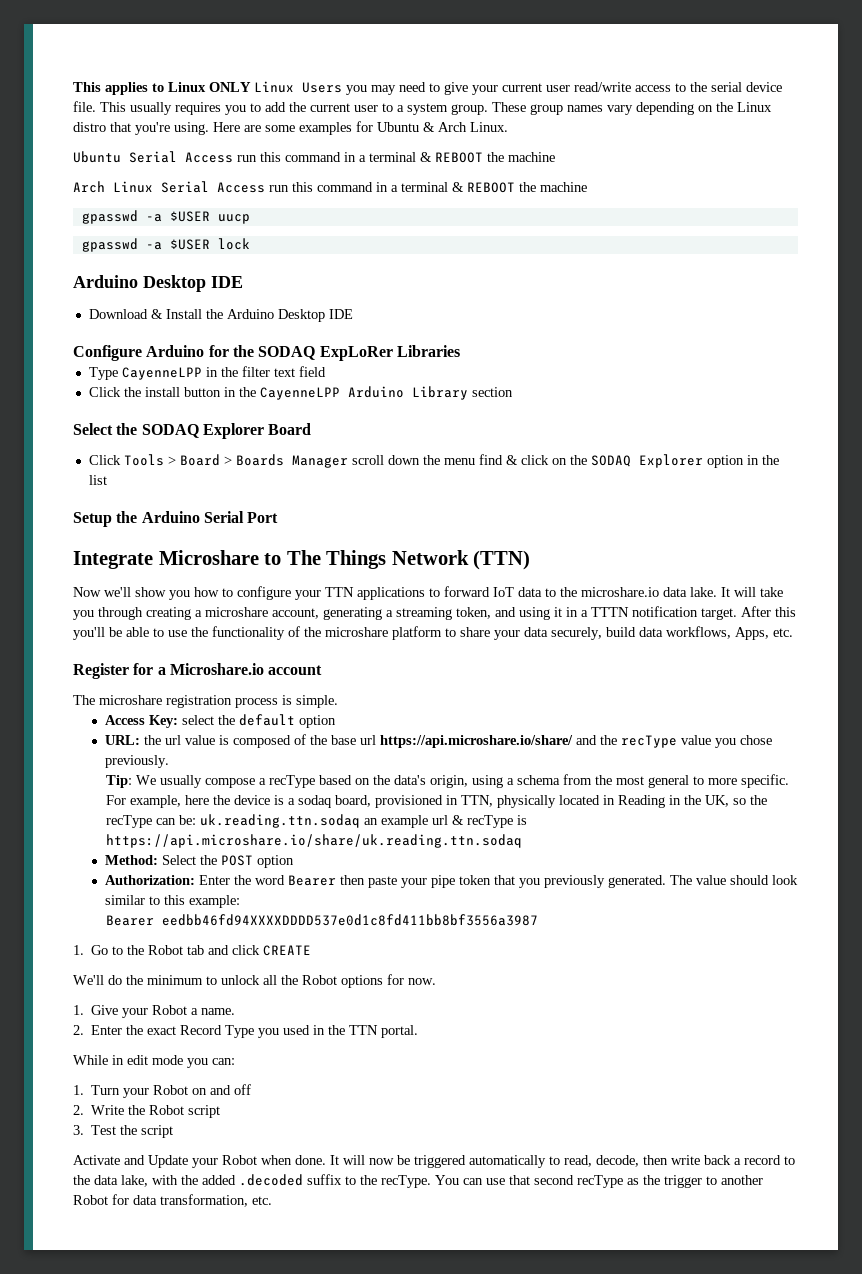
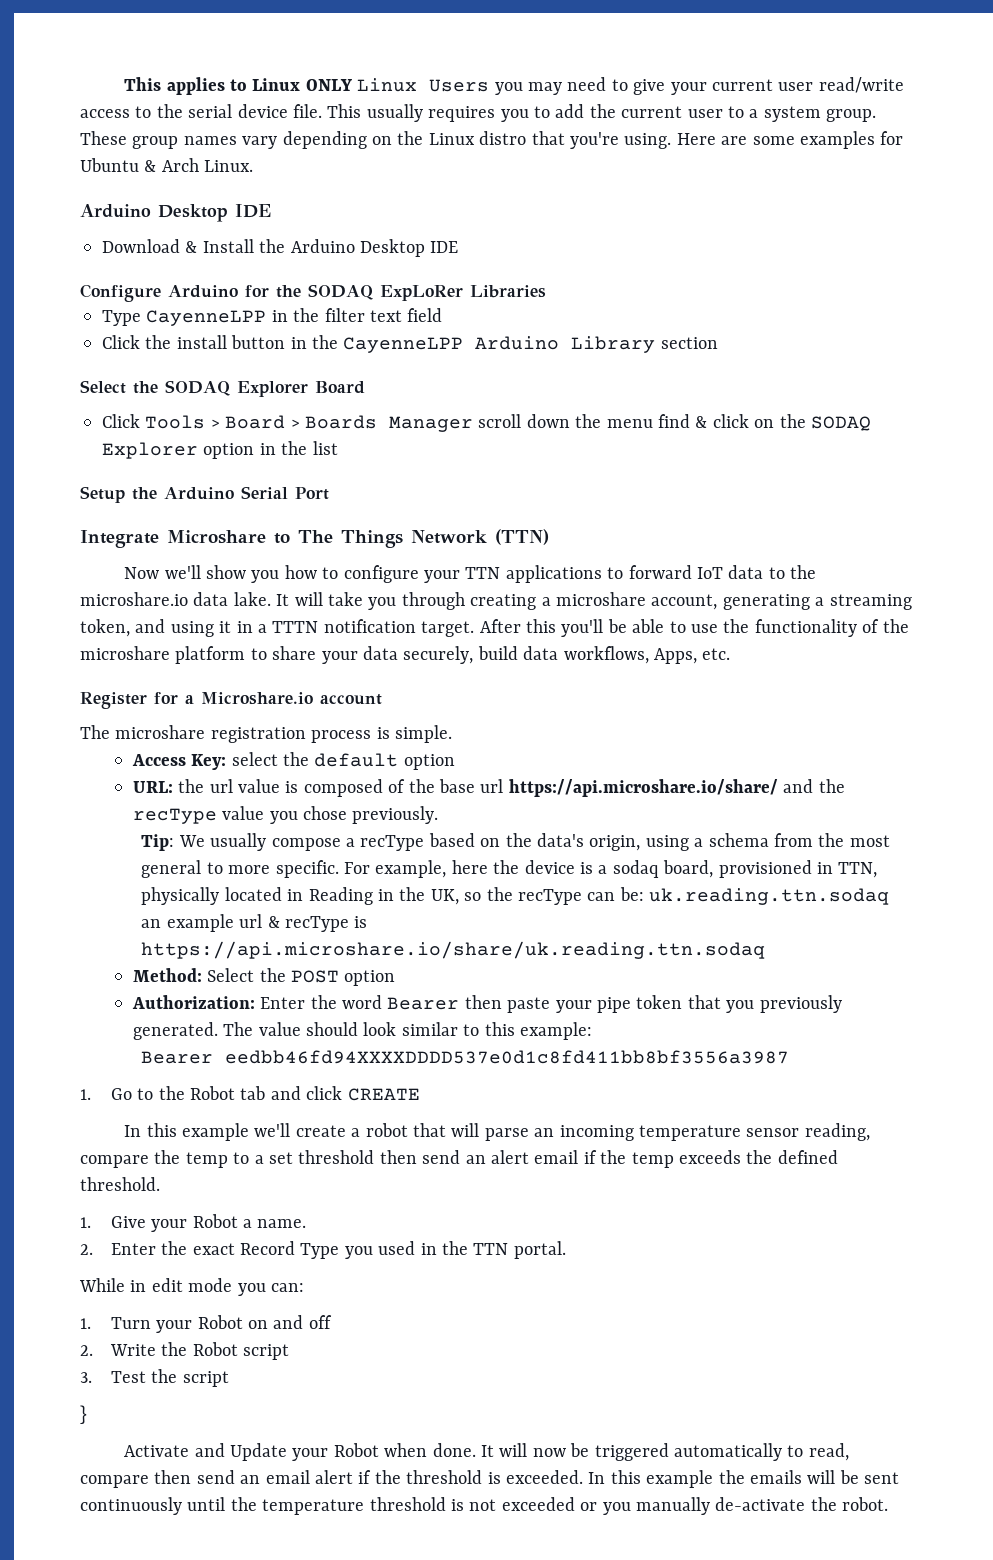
- Ubuntu Serial Access run this command in a terminal & REBOOT the machine
- Arch Linux Serial Access run this command in a terminal & REBOOT the machine
- gpasswd -a $USER uucp
- gpasswd -a $USER lock
- We'll do the minimum to unlock all the Robot options for now.
+ In this example we'll create a robot that will parse an incoming temperature sensor reading, compare the temp to a set threshold then send an alert email if the temp exceeds the defined threshold.
+ }
- It will now be triggered automatically to read, decode, then write back a record to the data lake, with the added .decoded suffix to the recType. You can use that second recType as the trigger to another Robot for data transformation, etc.
+ It will now be triggered automatically to read, compare then send an email alert if the threshold is exceeded. In this example the emails will be sent continuously until the temperature threshold is not exceeded or you manually de-activate the robot.

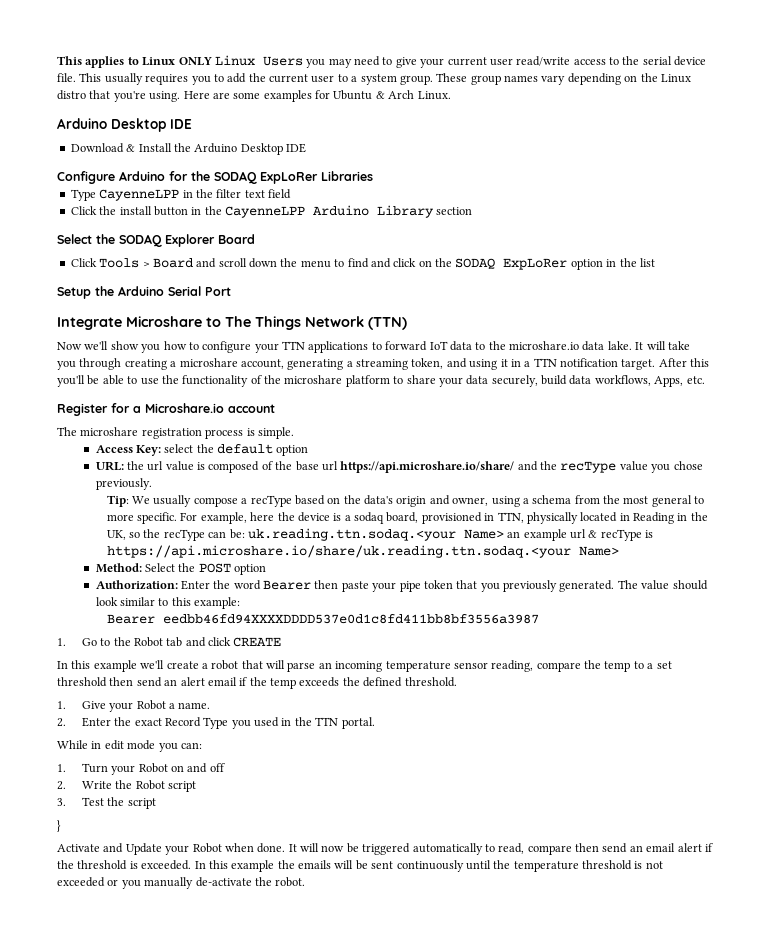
- Click Tools > Board > Boards Manager scroll down the menu find & click on the SODAQ Explorer option in the list
+ Click Tools > Board and scroll down the menu to find and click on the SODAQ ExpLoRer option in the list
- It will take you through creating a microshare account, generating a streaming token, and using it in a TTTN notification target.
+ It will take you through creating a microshare account, generating a streaming token, and using it in a TTN notification target.
- Tip: We usually compose a recType based on the data's origin, using a schema from the most general to more specific.
+ Tip: We usually compose a recType based on the data's origin and owner, using a schema from the most general to more specific.
- For example, here the device is a sodaq board, provisioned in TTN, physically located in Reading in the UK, so the recType can be: uk.reading.ttn.sodaq an example url & recType is https://api.microshare.io/share/uk.reading.ttn.sodaq
+ For example, here the device is a sodaq board, provisioned in TTN, physically located in Reading in the UK, so the recType can be: uk.reading.ttn.sodaq.<your Name> an example url & recType is https://api.microshare.io/share/uk.reading.ttn.sodaq.<your Name>

